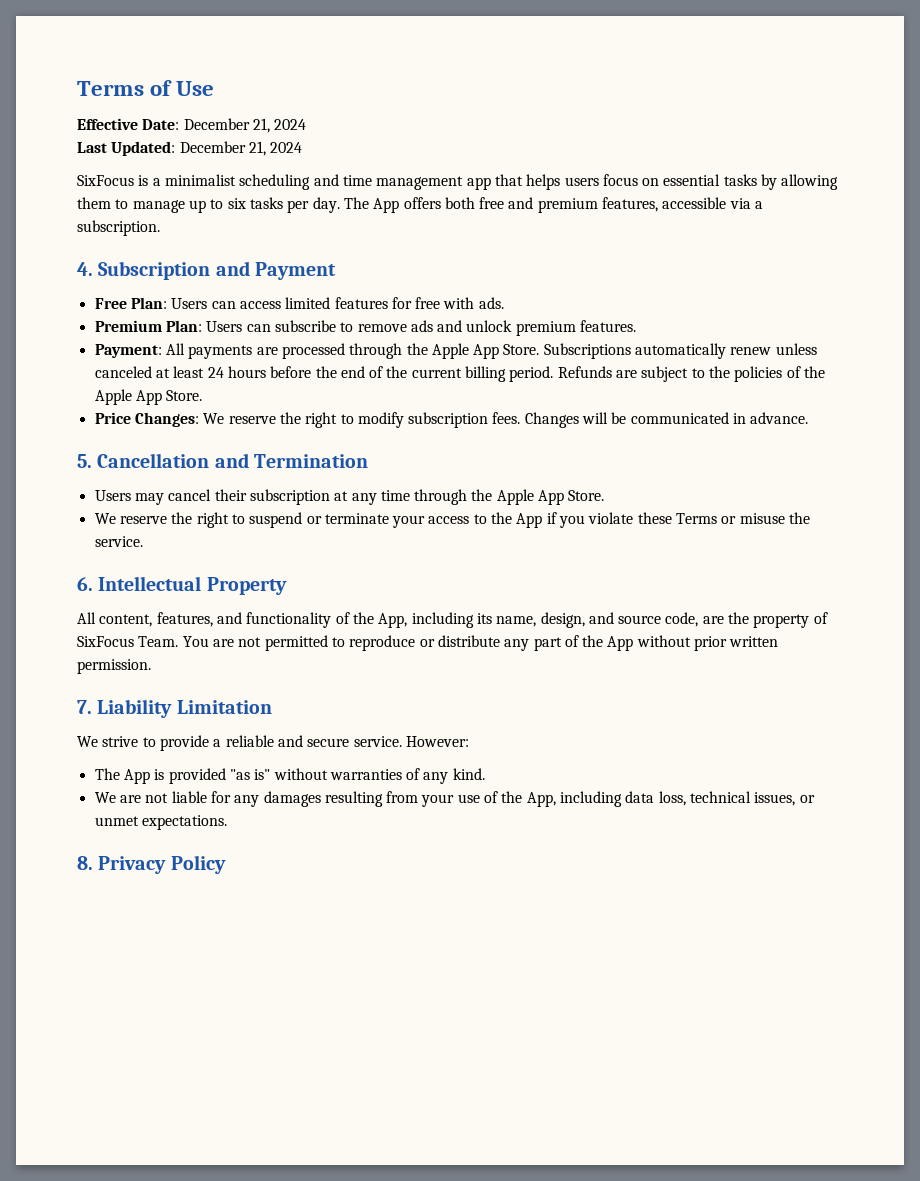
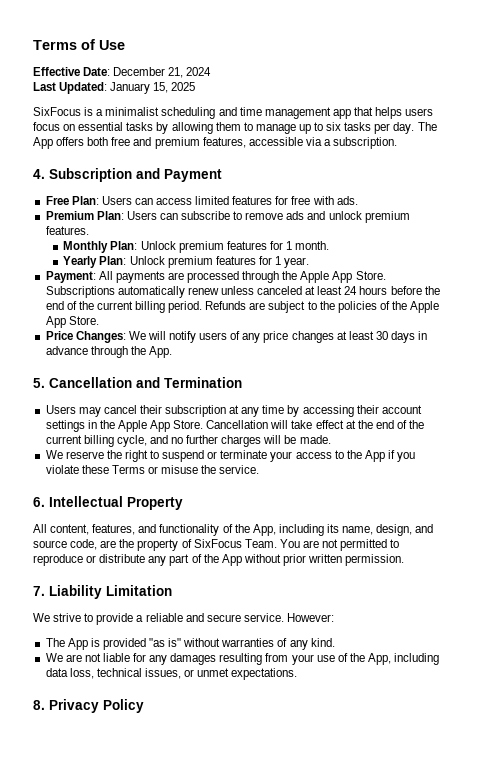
- Last Updated: December 21, 2024
+ Last Updated: January 15, 2025
+ Monthly Plan: Unlock premium features for 1 month.
+ Yearly Plan: Unlock premium features for 1 year.
- Price Changes: We reserve the right to modify subscription fees. Changes will be communicated in advance.
+ Price Changes: We will notify users of any price changes at least 30 days in advance through the App.
- Users may cancel their subscription at any time through the Apple App Store.
+ Users may cancel their subscription at any time by accessing their account settings in the Apple App Store. Cancellation will take effect at the end of the current billing cycle, and no further charges will be made.

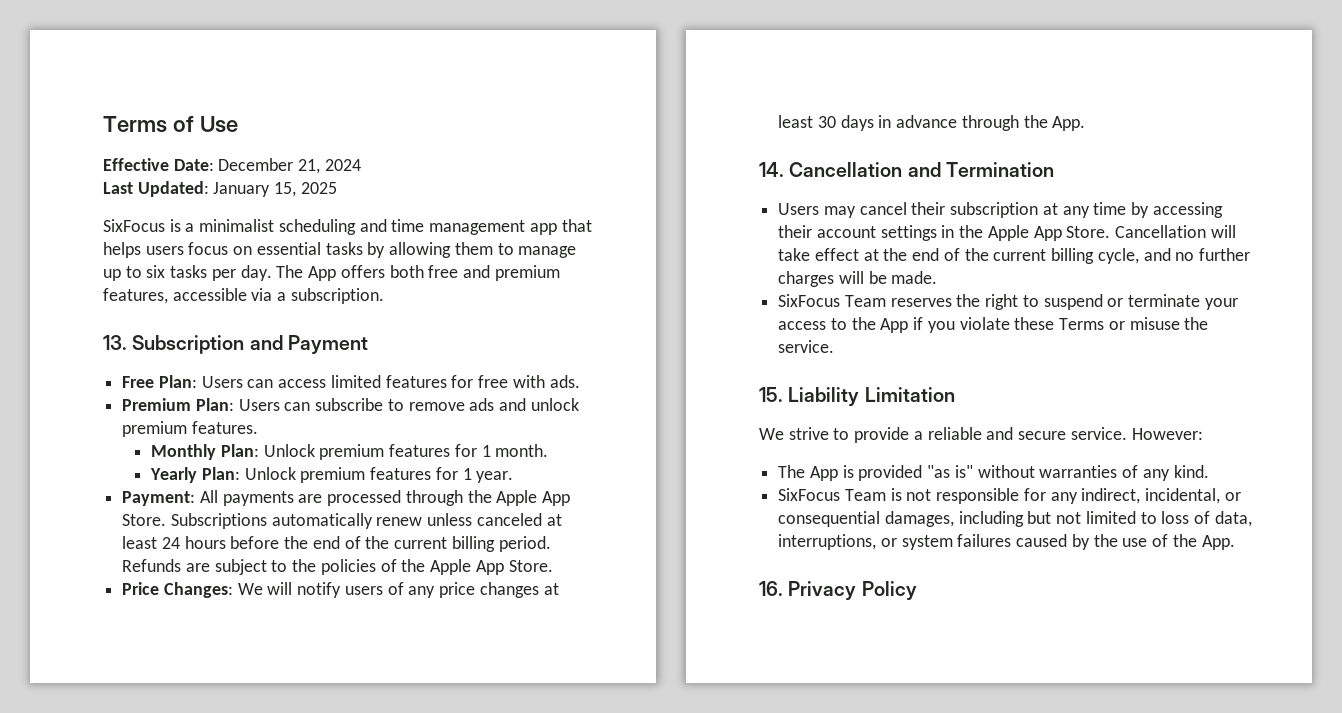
- 4. Subscription and Payment
+ 13. Subscription and Payment
- 5. Cancellation and Termination
+ 14. Cancellation and Termination
- We reserve the right to suspend or terminate your access to the App if you violate these Terms or misuse the service.
+ SixFocus Team reserves the right to suspend or terminate your access to the App if you violate these Terms or misuse the service.
- 6. Intellectual Property
- All content, features, and functionality of the App, including its name, design, and source code, are the property of SixFocus Team. You are not permitted to reproduce or distribute any part of the App without prior written permission.
- 7. Liability Limitation
+ 15. Liability Limitation
- We are not liable for any damages resulting from your use of the App, including data loss, technical issues, or unmet expectations.
- 8. Privacy Policy
+ SixFocus Team is not responsible for any indirect, incidental, or consequential damages, including but not limited to loss of data, interruptions, or system failures caused by the use of the App.
+ 16. Privacy Policy

